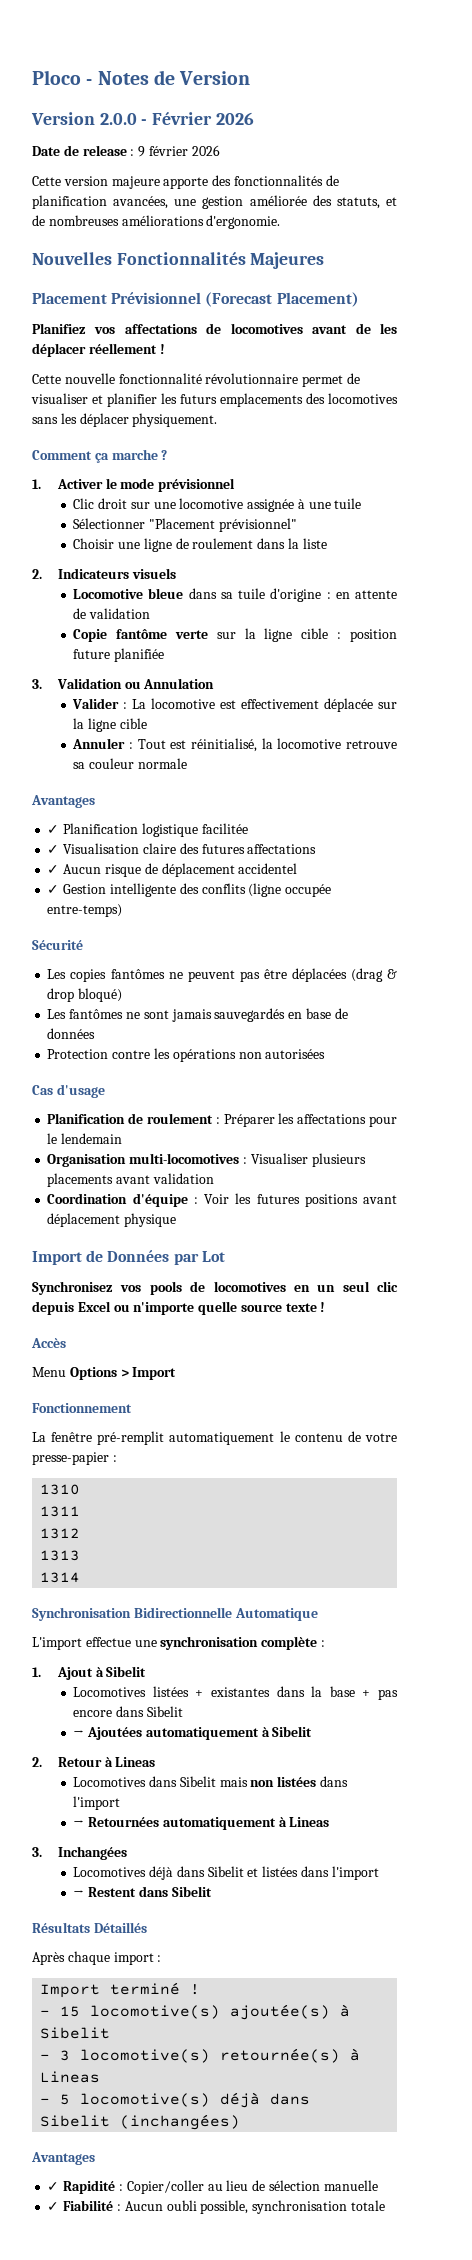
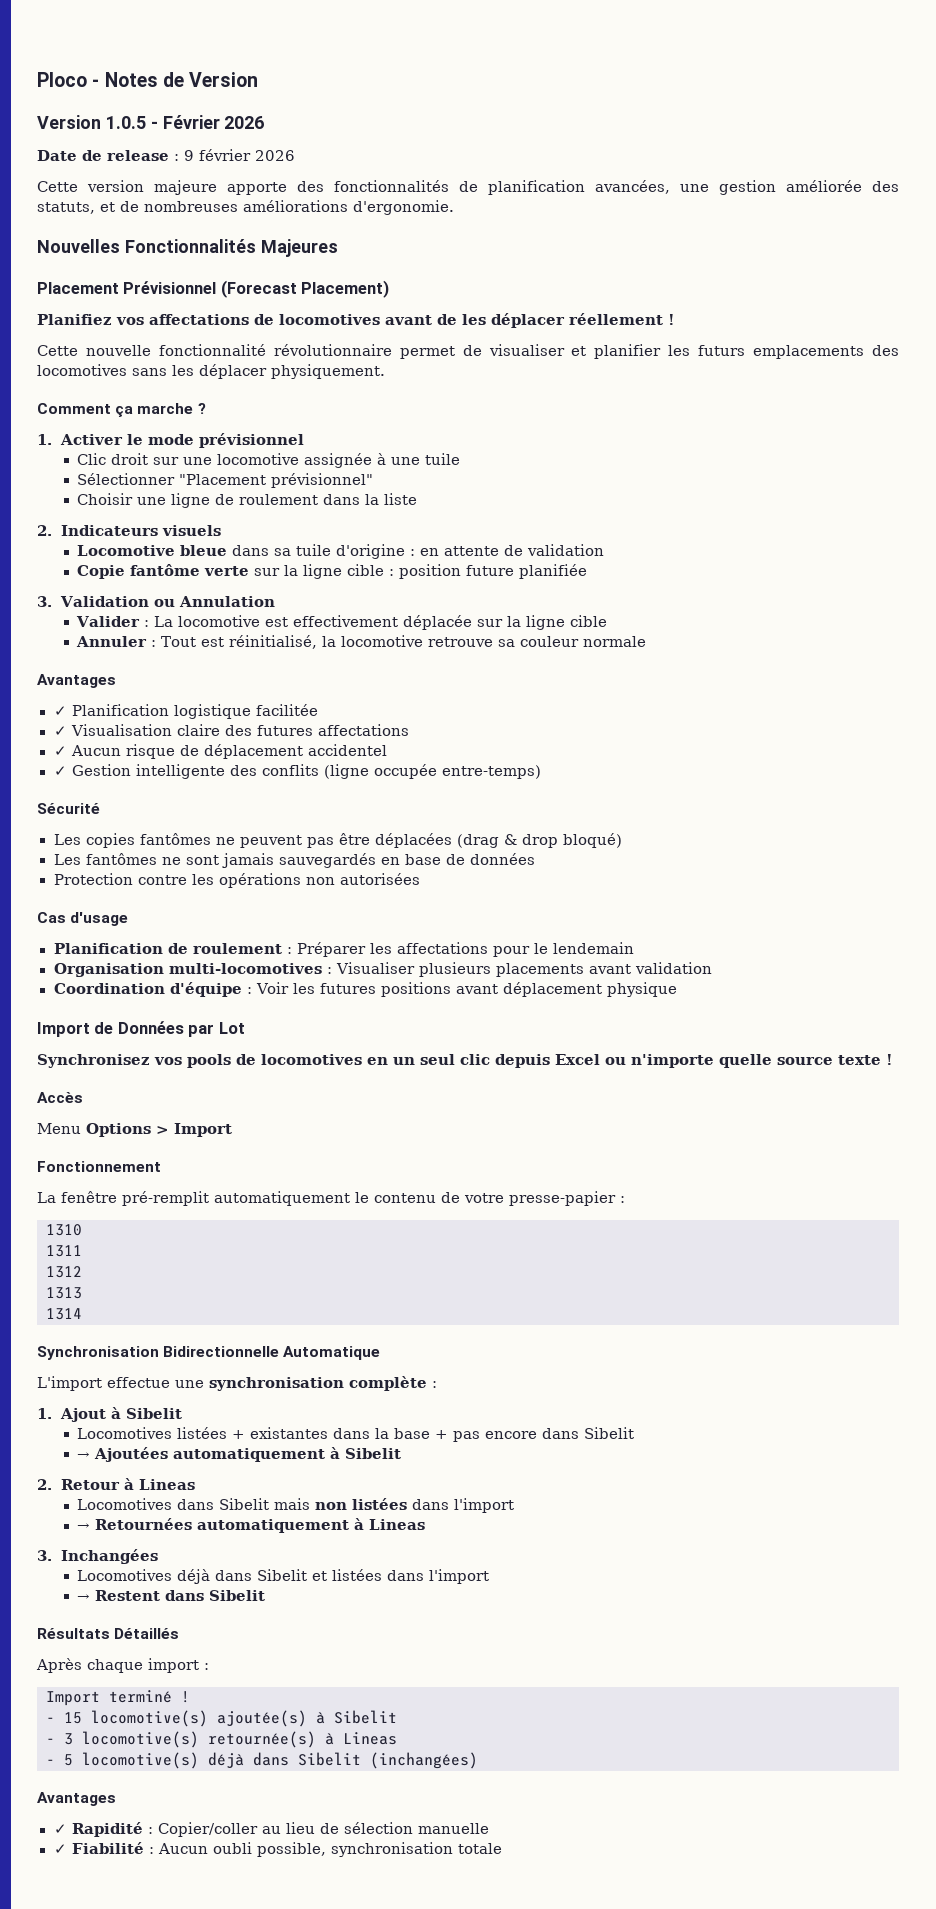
- Version 2.0.0 - Février 2026
+ Version 1.0.5 - Février 2026

